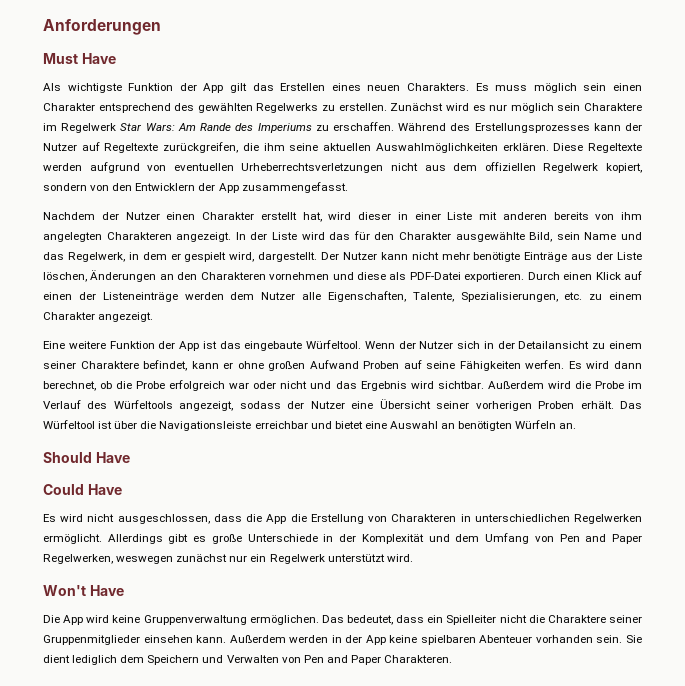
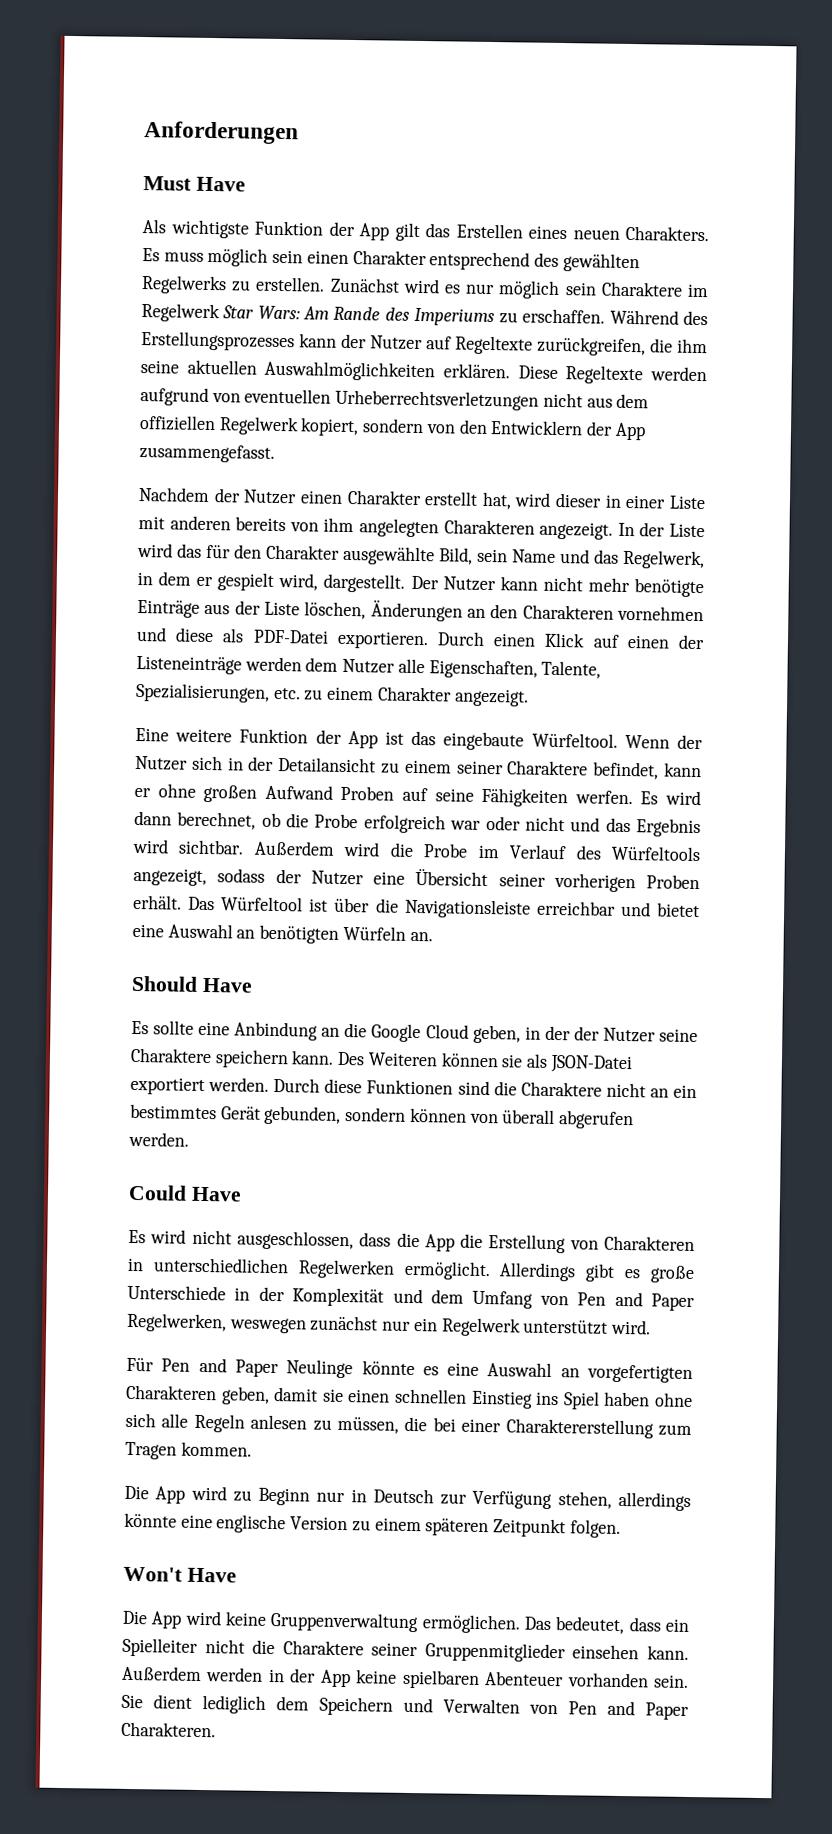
+ Es sollte eine Anbindung an die Google Cloud geben, in der der Nutzer seine Charaktere speichern kann. Des Weiteren können sie als JSON-Datei exportiert werden. Durch diese Funktionen sind die Charaktere nicht an ein bestimmtes Gerät gebunden, sondern können von überall abgerufen werden.
+ Für Pen and Paper Neulinge könnte es eine Auswahl an vorgefertigten Charakteren geben, damit sie einen schnellen Einstieg ins Spiel haben ohne sich alle Regeln anlesen zu müssen, die bei einer Charaktererstellung zum Tragen kommen.
+ Die App wird zu Beginn nur in Deutsch zur Verfügung stehen, allerdings könnte eine englische Version zu einem späteren Zeitpunkt folgen.

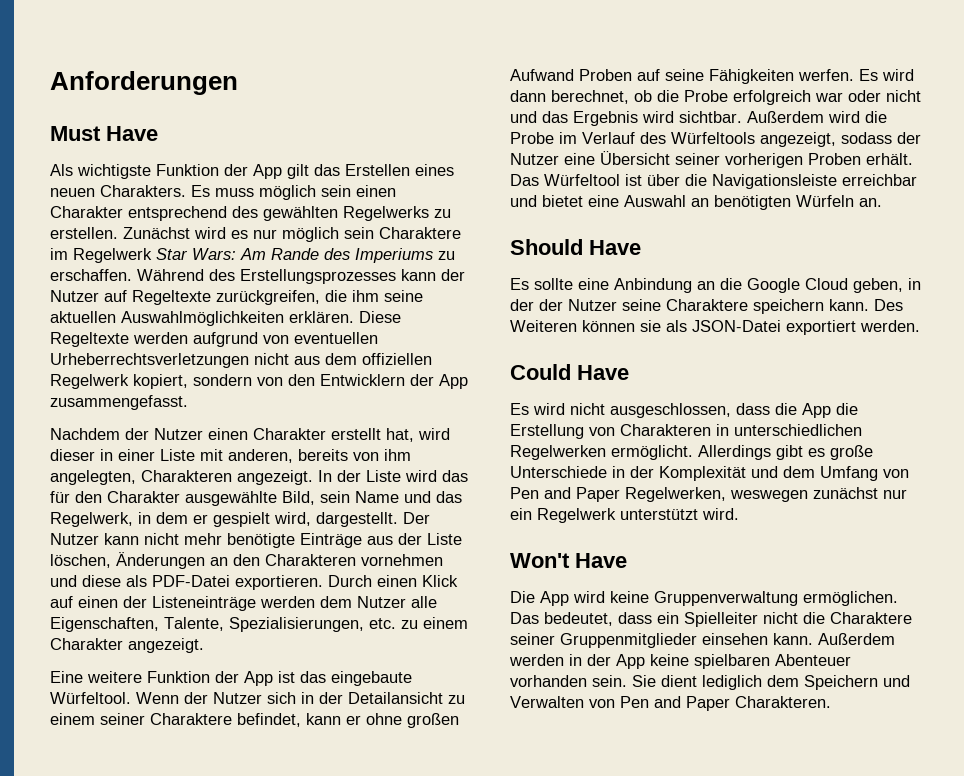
- Nachdem der Nutzer einen Charakter erstellt hat, wird dieser in einer Liste mit anderen bereits von ihm angelegten Charakteren angezeigt.
+ Nachdem der Nutzer einen Charakter erstellt hat, wird dieser in einer Liste mit anderen, bereits von ihm angelegten, Charakteren angezeigt.
- Durch diese Funktionen sind die Charaktere nicht an ein bestimmtes Gerät gebunden, sondern können von überall abgerufen werden.
- Für Pen and Paper Neulinge könnte es eine Auswahl an vorgefertigten Charakteren geben, damit sie einen schnellen Einstieg ins Spiel haben ohne sich alle Regeln anlesen zu müssen, die bei einer Charaktererstellung zum Tragen kommen.
- Die App wird zu Beginn nur in Deutsch zur Verfügung stehen, allerdings könnte eine englische Version zu einem späteren Zeitpunkt folgen.

